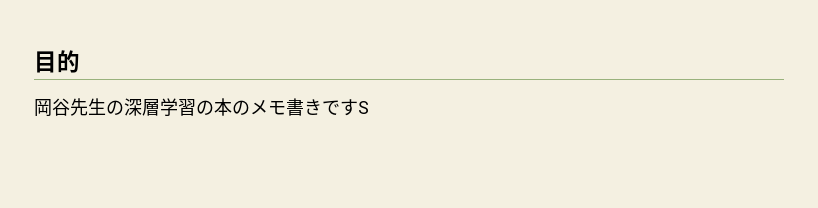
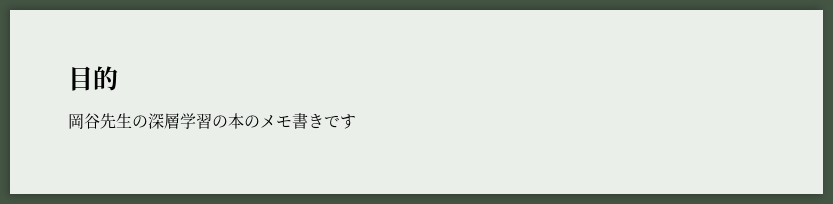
- 岡谷先生の深層学習の本のメモ書きですS
+ 岡谷先生の深層学習の本のメモ書きです

